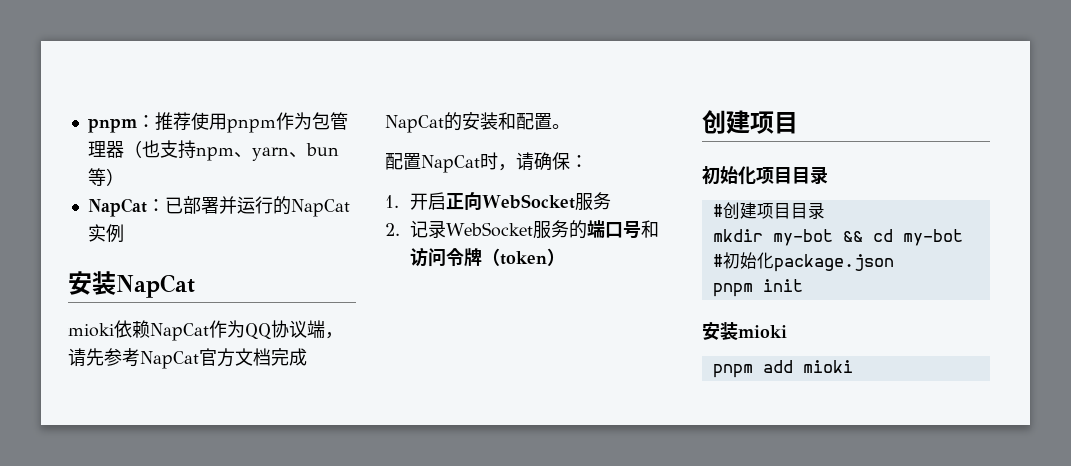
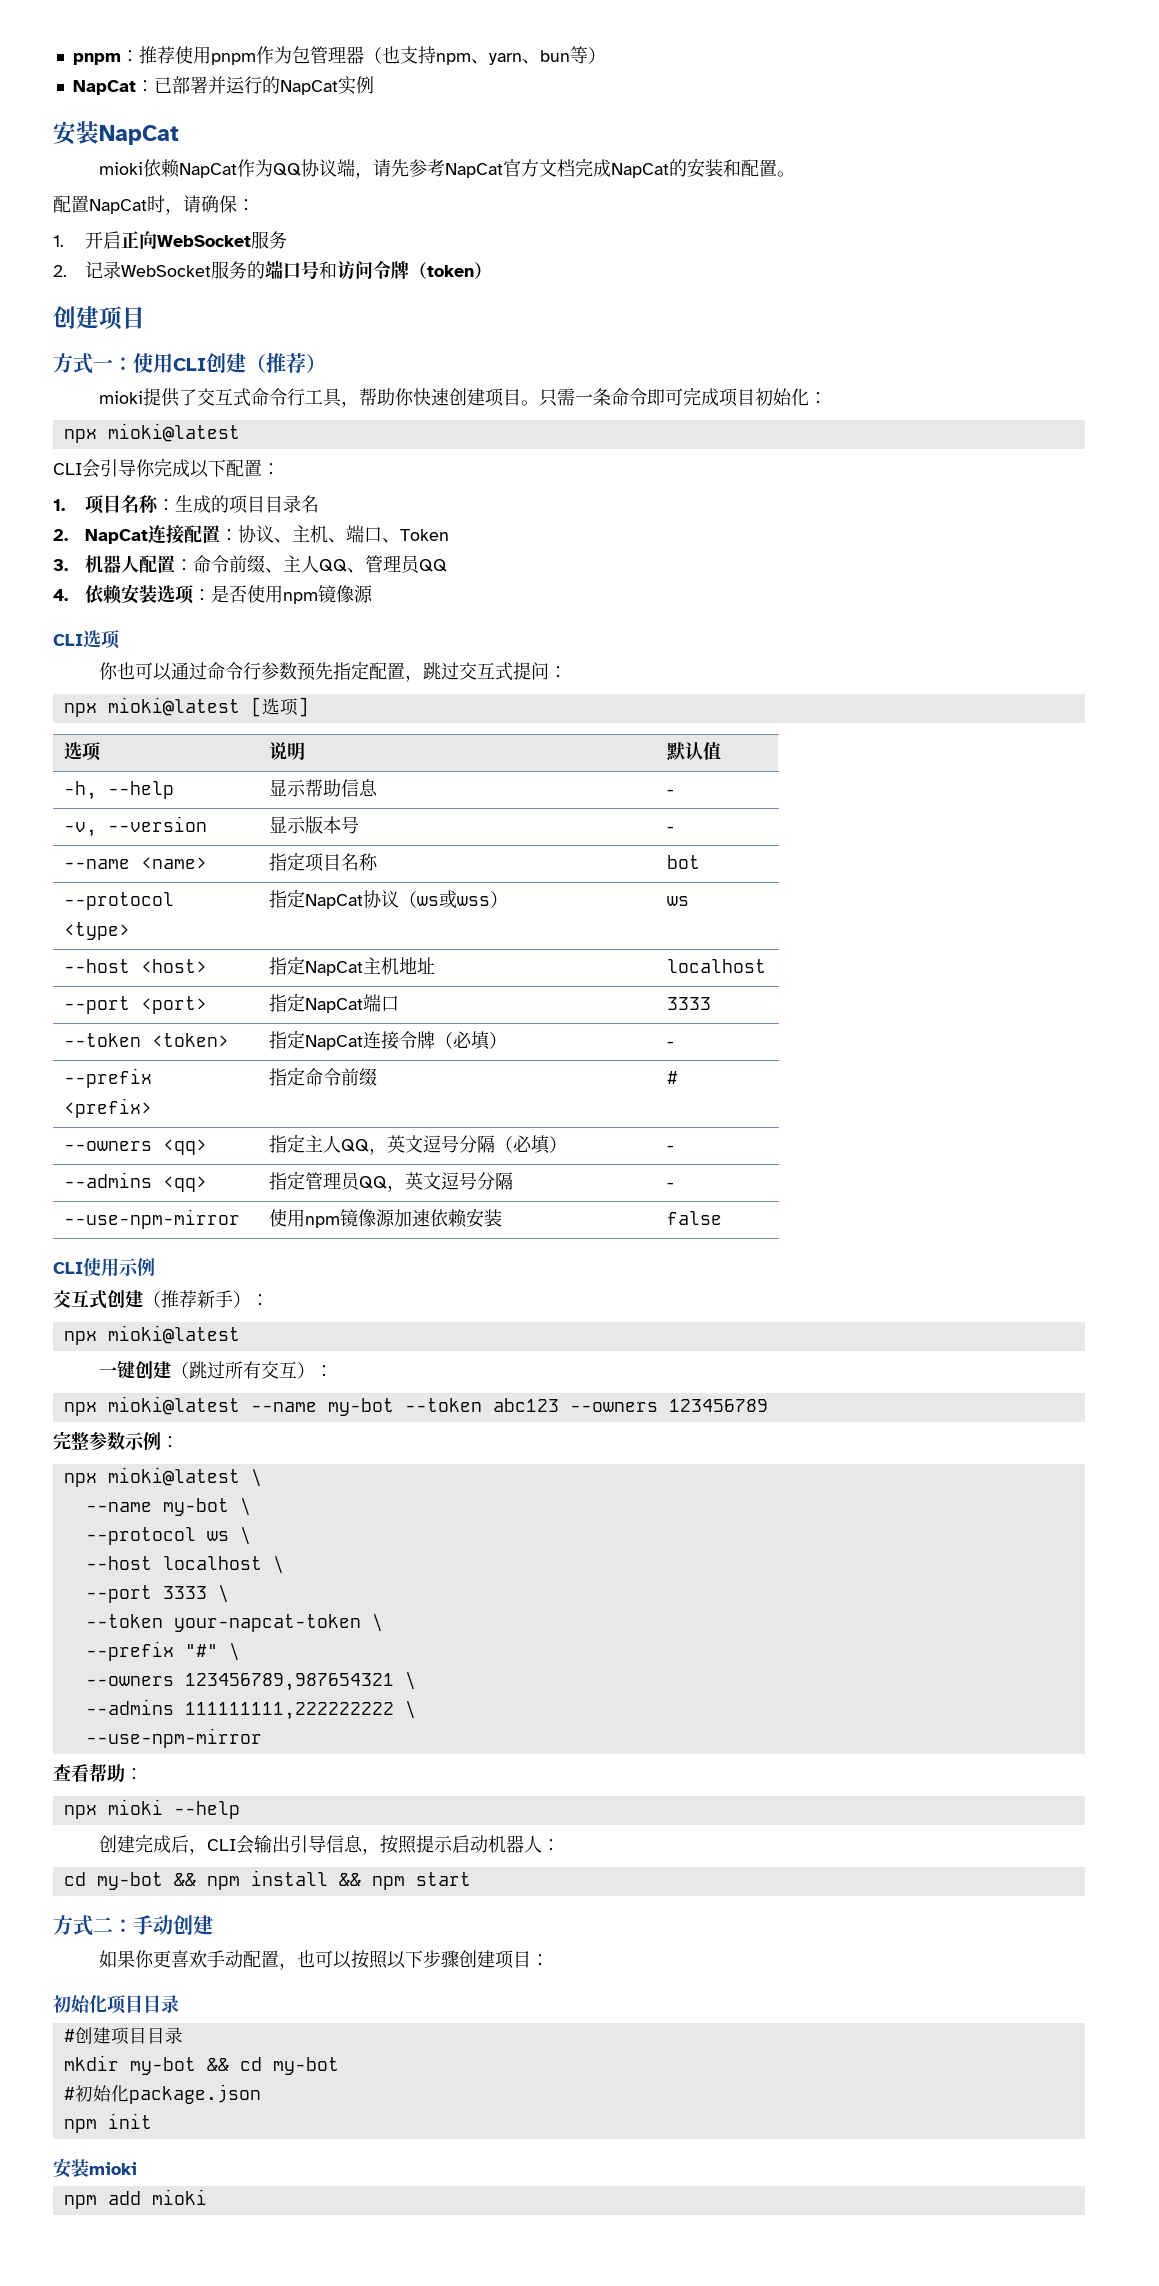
+ 方式一：使用CLI创建（推荐）
+ mioki提供了交互式命令行工具，帮助你快速创建项目。只需一条命令即可完成项目初始化：
+ npx mioki@latest
+ CLI会引导你完成以下配置：
+ 1.项目名称：生成的项目目录名
+ 2. NapCat连接配置：协议、主机、端口、Token
+ 3.机器人配置：命令前缀、主人QQ、管理员QQ
+ 4.依赖安装选项：是否使用npm镜像源
+ CLI选项
+ 你也可以通过命令行参数预先指定配置，跳过交互式提问：
+ npx mioki@latest [选项]
+ 选项 | 说明 | 默认值
+ -h, --help | 显示帮助信息 | -
+ -v, --version | 显示版本号 | -
+ --name <name> | 指定项目名称 | bot
+ --protocol <type> | 指定NapCat协议（ws或wss） | ws
+ --host <host> | 指定NapCat主机地址 | localhost
+ --port <port> | 指定NapCat端口 | 3333
+ --token <token> | 指定NapCat连接令牌（必填） | -
+ --prefix <prefix> | 指定命令前缀 | #
+ --owners <qq> | 指定主人QQ，英文逗号分隔（必填） | -
+ --admins <qq> | 指定管理员QQ，英文逗号分隔 | -
+ --use-npm-mirror | 使用npm镜像源加速依赖安装 | false
+ CLI使用示例
+ 交互式创建（推荐新手）：
+ npx mioki@latest
+ 一键创建（跳过所有交互）：
+ npx mioki@latest --name my-bot --token abc123 --owners 123456789
+ 完整参数示例：
+ npx mioki@latest \
+ --name my-bot \
+ --protocol ws \
+ --host localhost \
+ --port 3333 \
+ --token your-napcat-token \
+ --prefix "#" \
+ --owners 123456789,987654321 \
+ --admins 111111111,222222222 \
+ --use-npm-mirror
+ 查看帮助：
+ npx mioki --help
+ 创建完成后，CLI会输出引导信息，按照提示启动机器人：
+ cd my-bot && npm install && npm start
+ 方式二：手动创建
+ 如果你更喜欢手动配置，也可以按照以下步骤创建项目：
- pnpm init
+ npm init
- pnpm add mioki
+ npm add mioki

